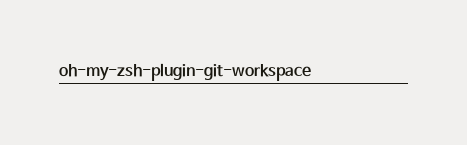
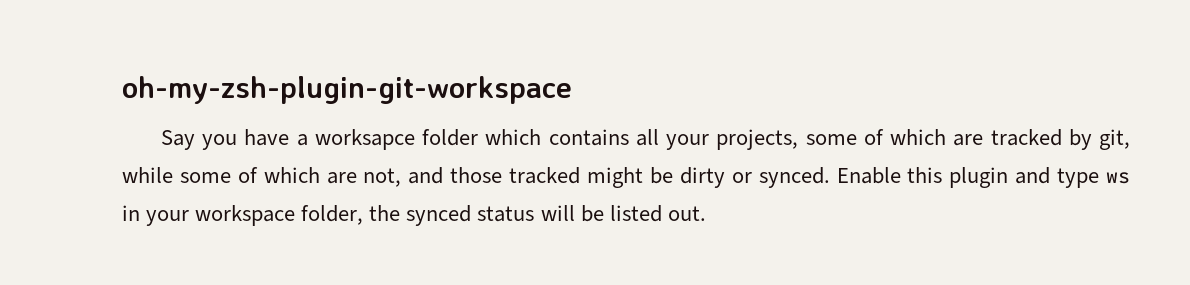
+ Say you have a worksapce folder which contains all your projects, some of which are tracked by git, while some of which are not, and those tracked might be dirty or synced. Enable this plugin and type ws in your workspace folder, the synced status will be listed out.

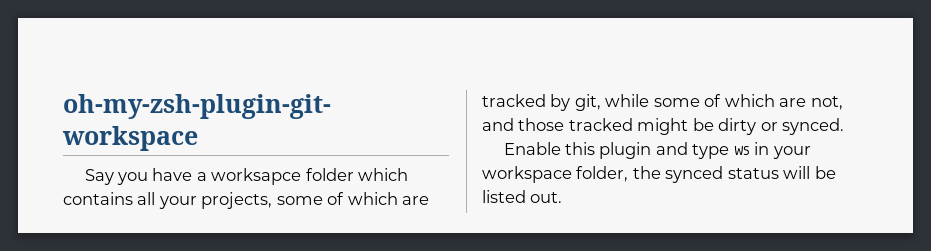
- Say you have a worksapce folder which contains all your projects, some of which are tracked by git, while some of which are not, and those tracked might be dirty or synced. Enable this plugin and type ws in your workspace folder, the synced status will be listed out.
+ Say you have a worksapce folder which contains all your projects, some of which are tracked by git, while some of which are not, and those tracked might be dirty or synced.
+ Enable this plugin and type ws in your workspace folder, the synced status will be listed out.

